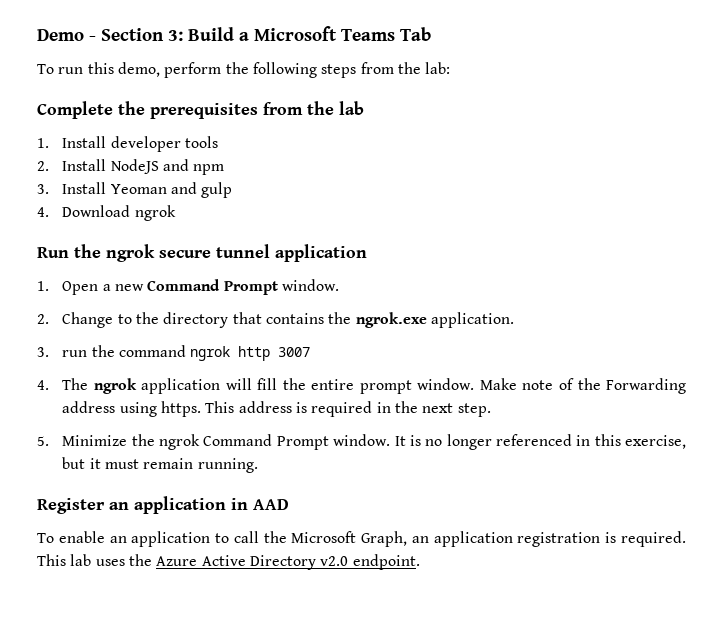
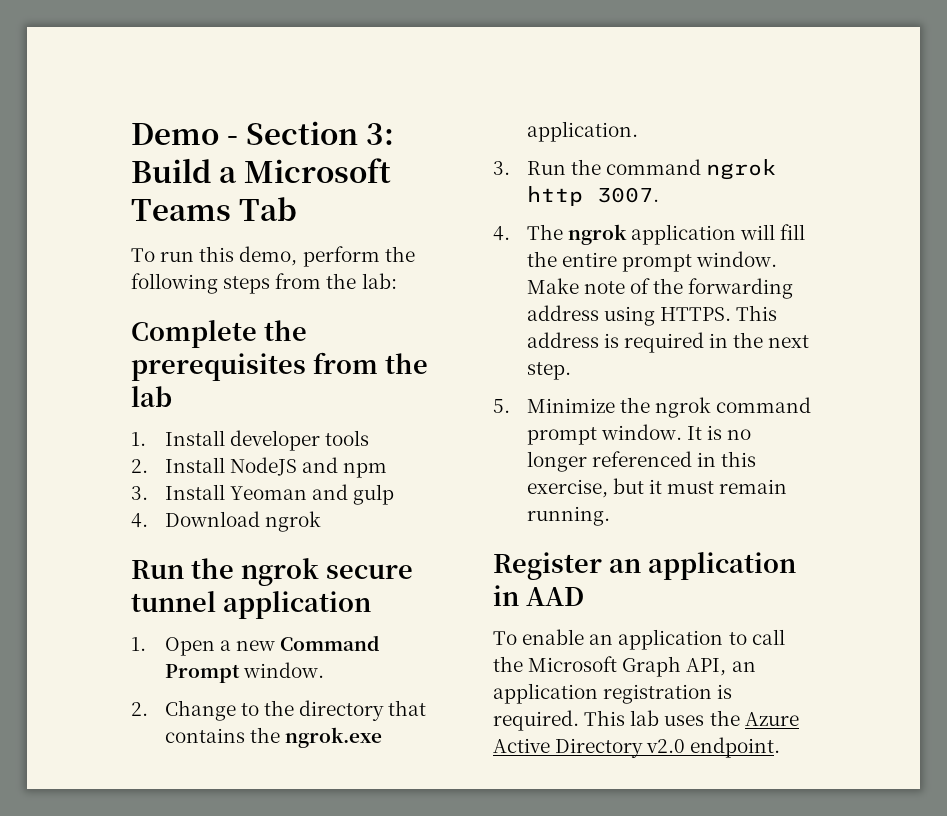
- 3. run the command ngrok http 3007
+ 3. Run the command ngrok http 3007.
- Make note of the Forwarding address using https.
+ Make note of the forwarding address using HTTPS.
- 5. Minimize the ngrok Command Prompt window.
+ 5. Minimize the ngrok command prompt window.
- To enable an application to call the Microsoft Graph, an application registration is required.
+ To enable an application to call the Microsoft Graph API, an application registration is required.

